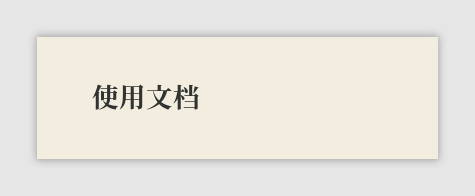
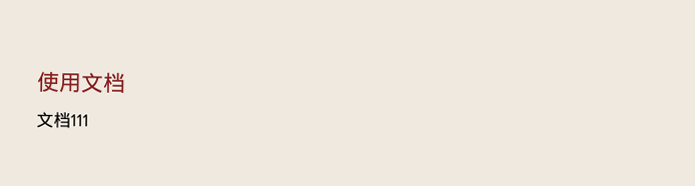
+ 文档111

